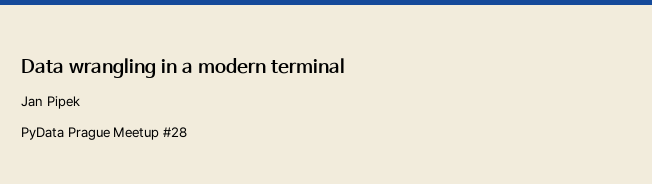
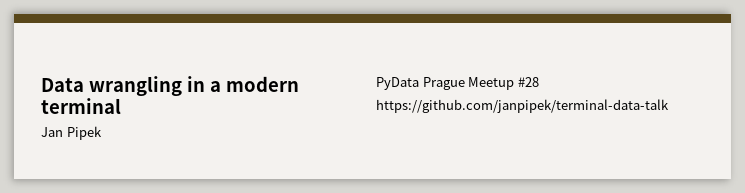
+ https://github.com/janpipek/terminal-data-talk

